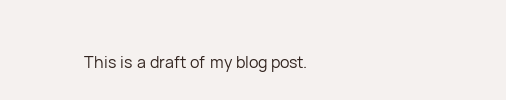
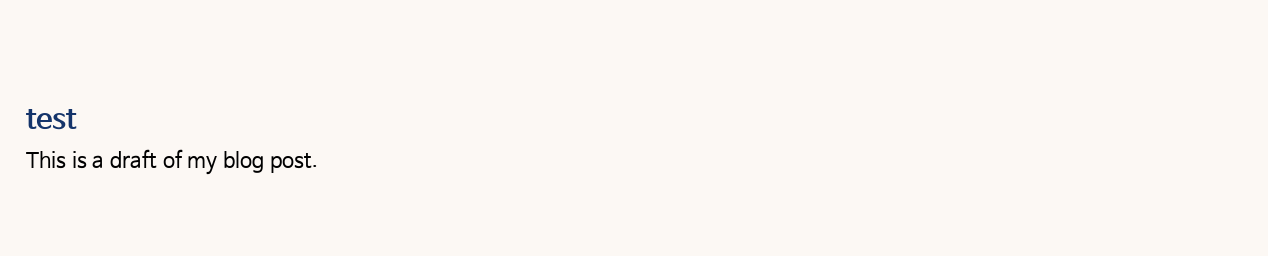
+ test

